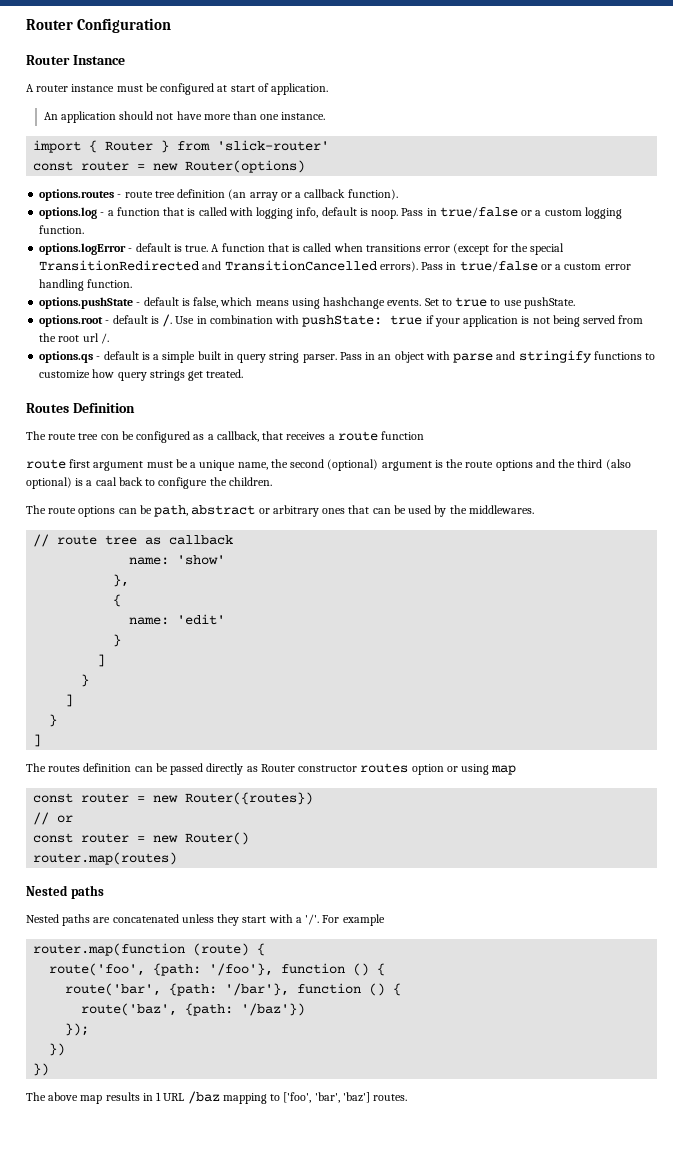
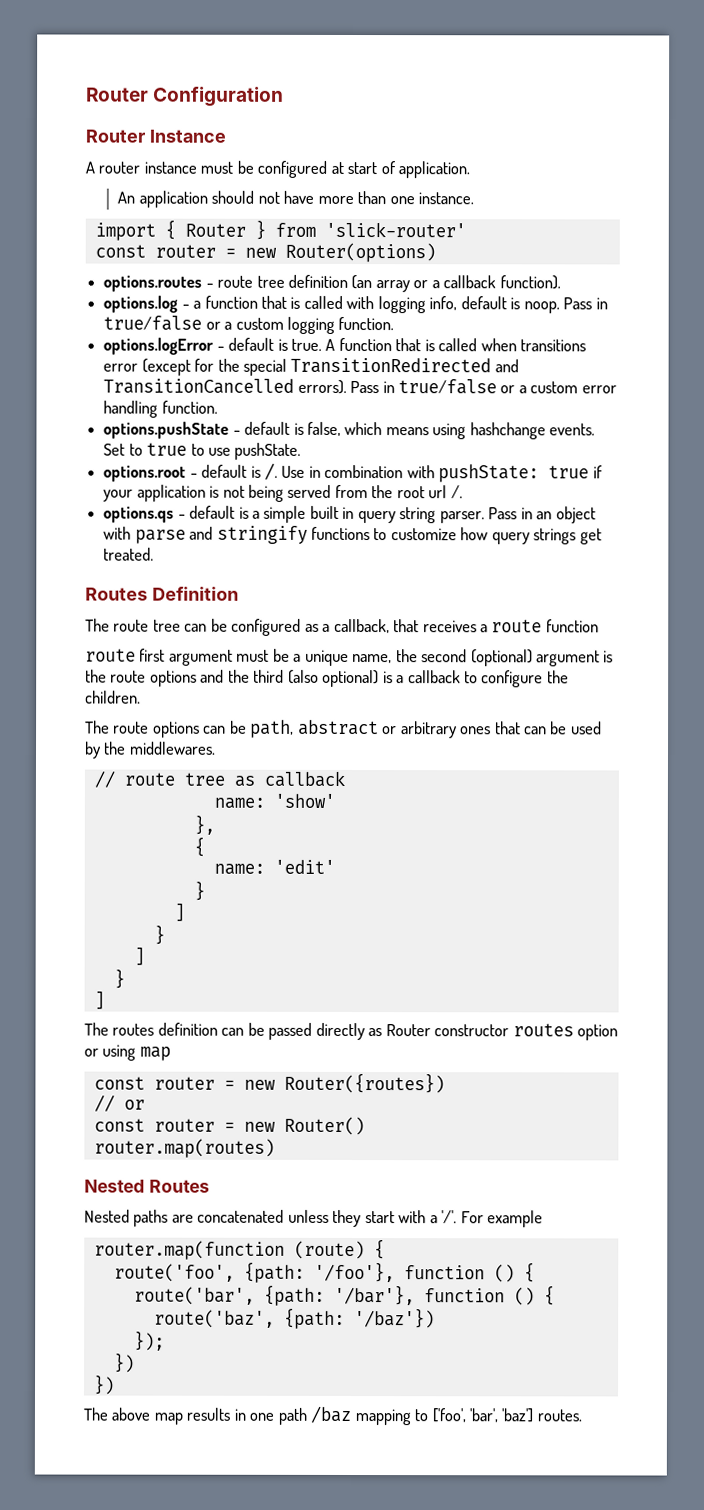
- The route tree con be configured as a callback, that receives a route function
+ The route tree can be configured as a callback, that receives a route function
- route first argument must be a unique name, the second (optional) argument is the route options and the third (also optional) is a caal back to configure the children.
+ route first argument must be a unique name, the second (optional) argument is the route options and the third (also optional) is a callback to configure the children.
  router.map(routes)
- Nested paths
+ Nested Routes
- The above map results in 1 URL /baz mapping to ['foo', 'bar', 'baz'] routes.
+ The above map results in one path /baz mapping to ['foo', 'bar', 'baz'] routes.

